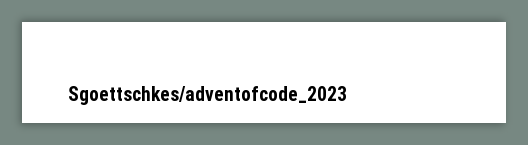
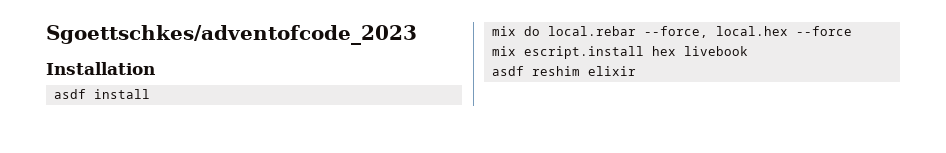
+ Installation
+ asdf install
+ mix do local.rebar --force, local.hex --force
+ mix escript.install hex livebook
+ asdf reshim elixir

